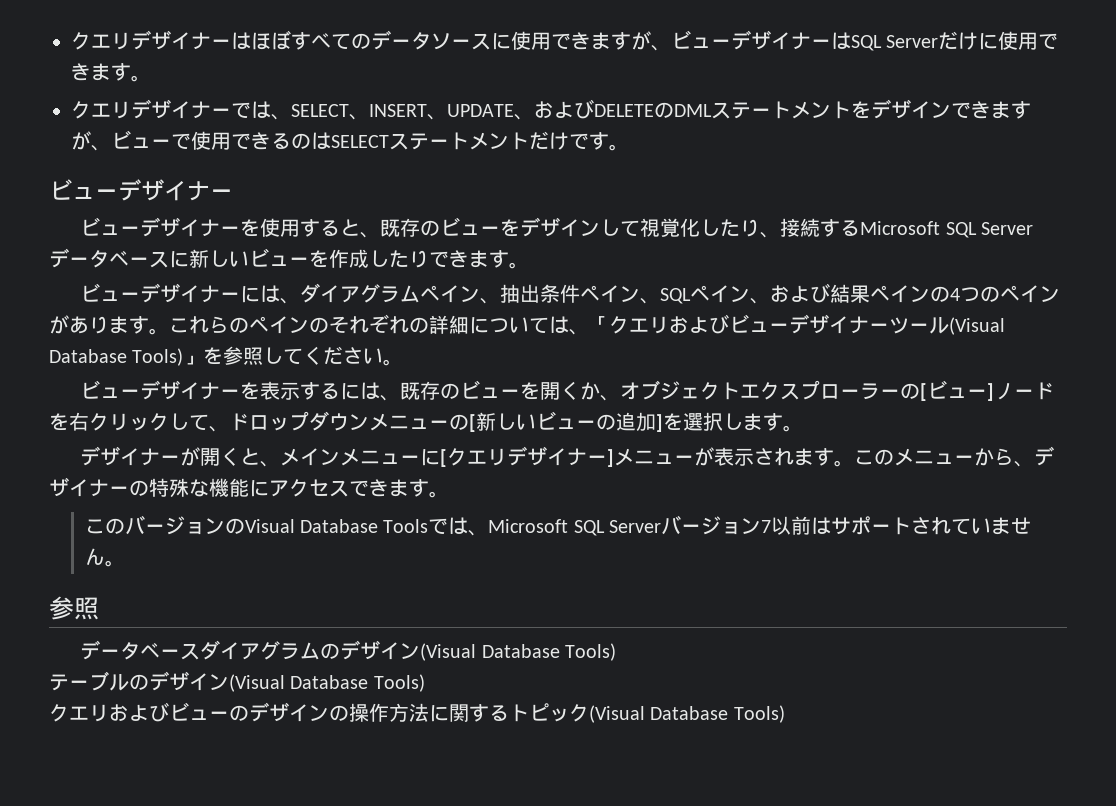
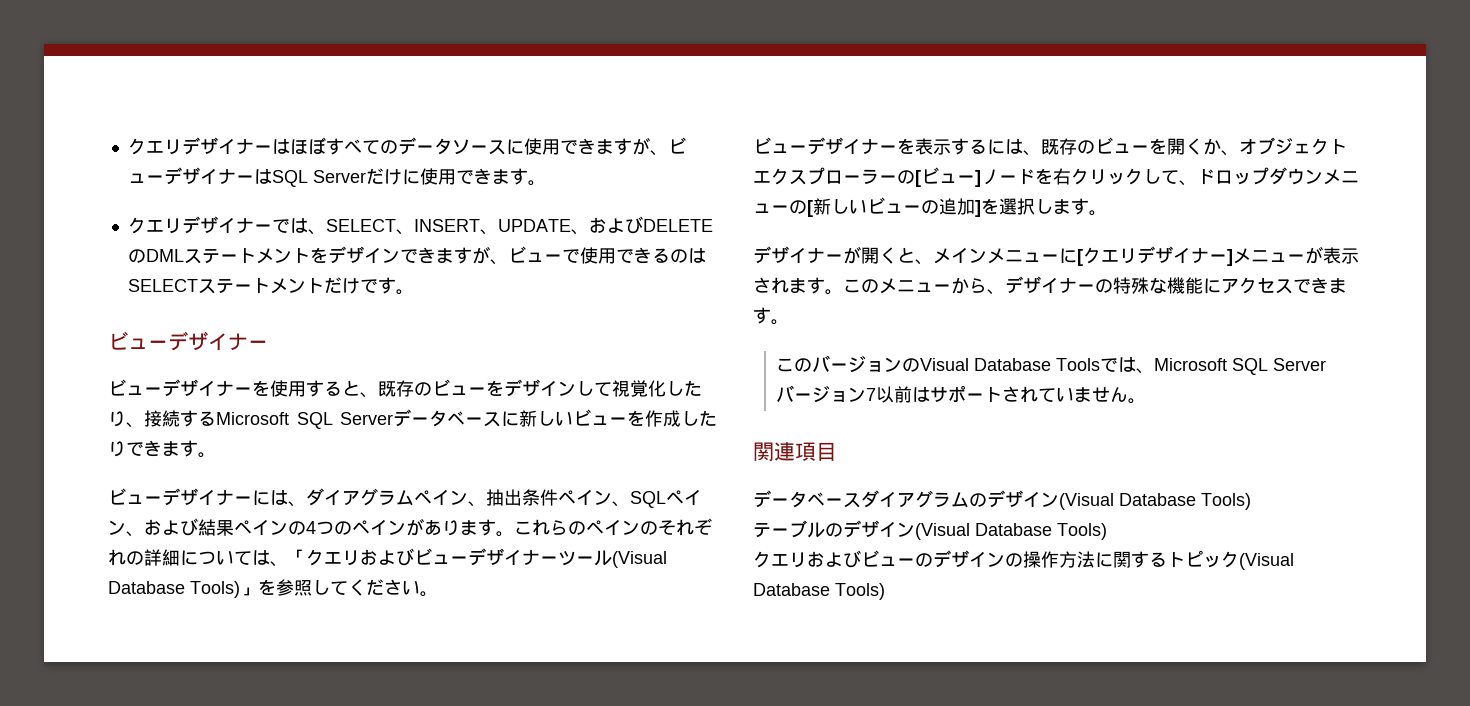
  このバージョンのVisual Database Toolsでは、Microsoft SQL Serverバージョン7以前はサポートされていません。
- 参照
+ 関連項目

